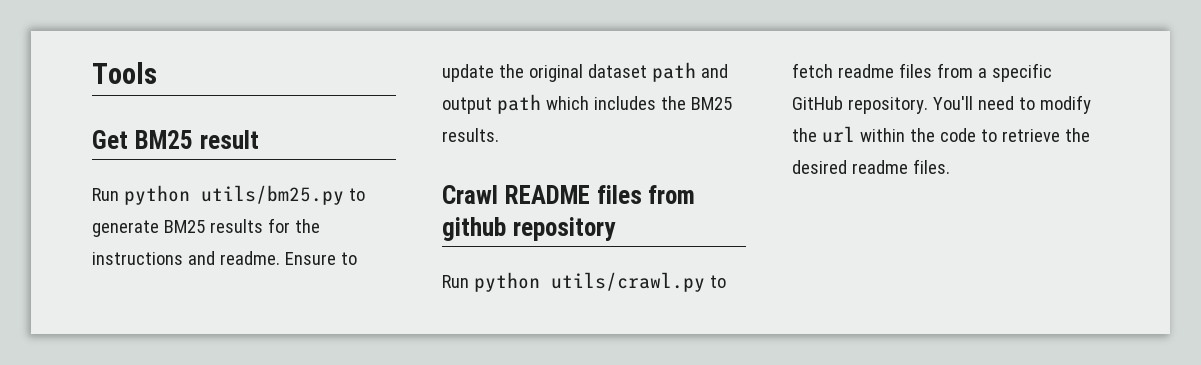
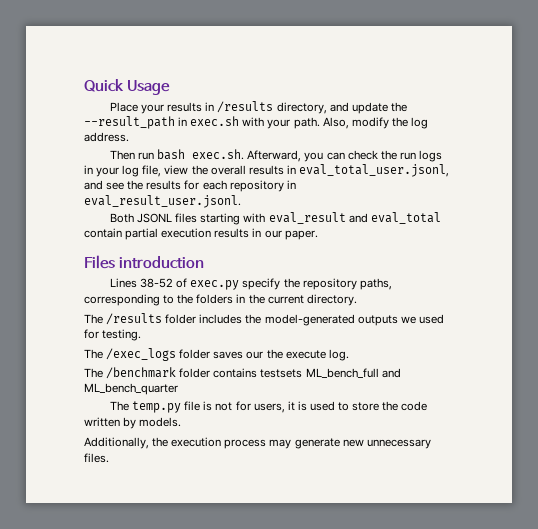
- Tools
- Get BM25 result
- Run python utils/bm25.py to generate BM25 results for the instructions and readme. Ensure to update the original dataset path and output path which includes the BM25 results.
- Crawl README files from github repository
- Run python utils/crawl.py to fetch readme files from a specific GitHub repository. You'll need to modify the url within the code to retrieve the desired readme files.
+ Quick Usage
+ Place your results in /results directory, and update the --result_path in exec.sh with your path. Also, modify the log address.
+ Then run bash exec.sh. Afterward, you can check the run logs in your log file, view the overall results in eval_total_user.jsonl, and see the results for each repository in eval_result_user.jsonl.
+ Both JSONL files starting with eval_result and eval_total contain partial execution results in our paper.
+ Files introduction
+ Lines 38-52 of exec.py specify the repository paths, corresponding to the folders in the current directory.
+ The /results folder includes the model-generated outputs we used for testing.
+ The /exec_logs folder saves our the execute log.
+ The /benchmark folder contains testsets ML_bench_full and ML_bench_quarter
+ The temp.py file is not for users, it is used to store the code written by models.
+ Additionally, the execution process may generate new unnecessary files.

